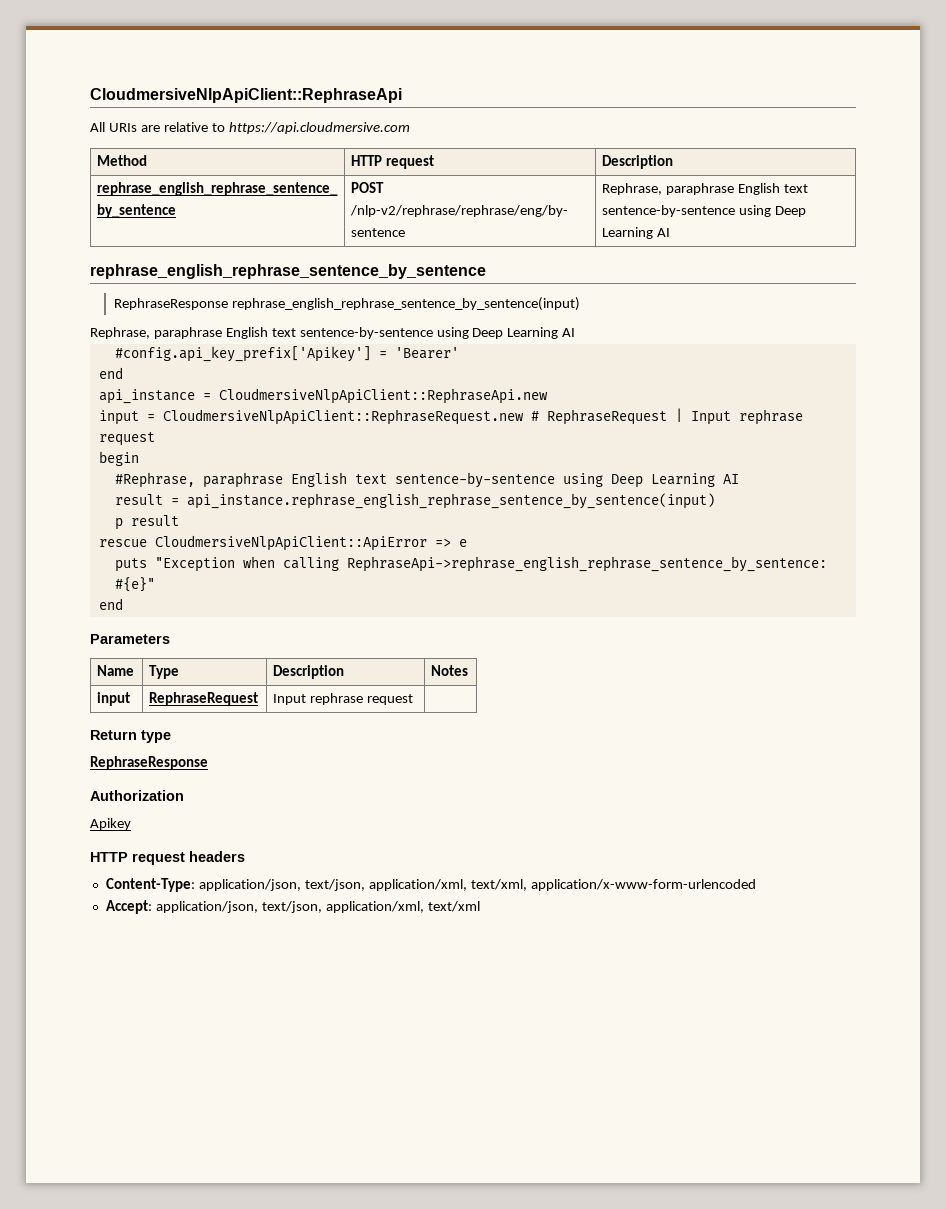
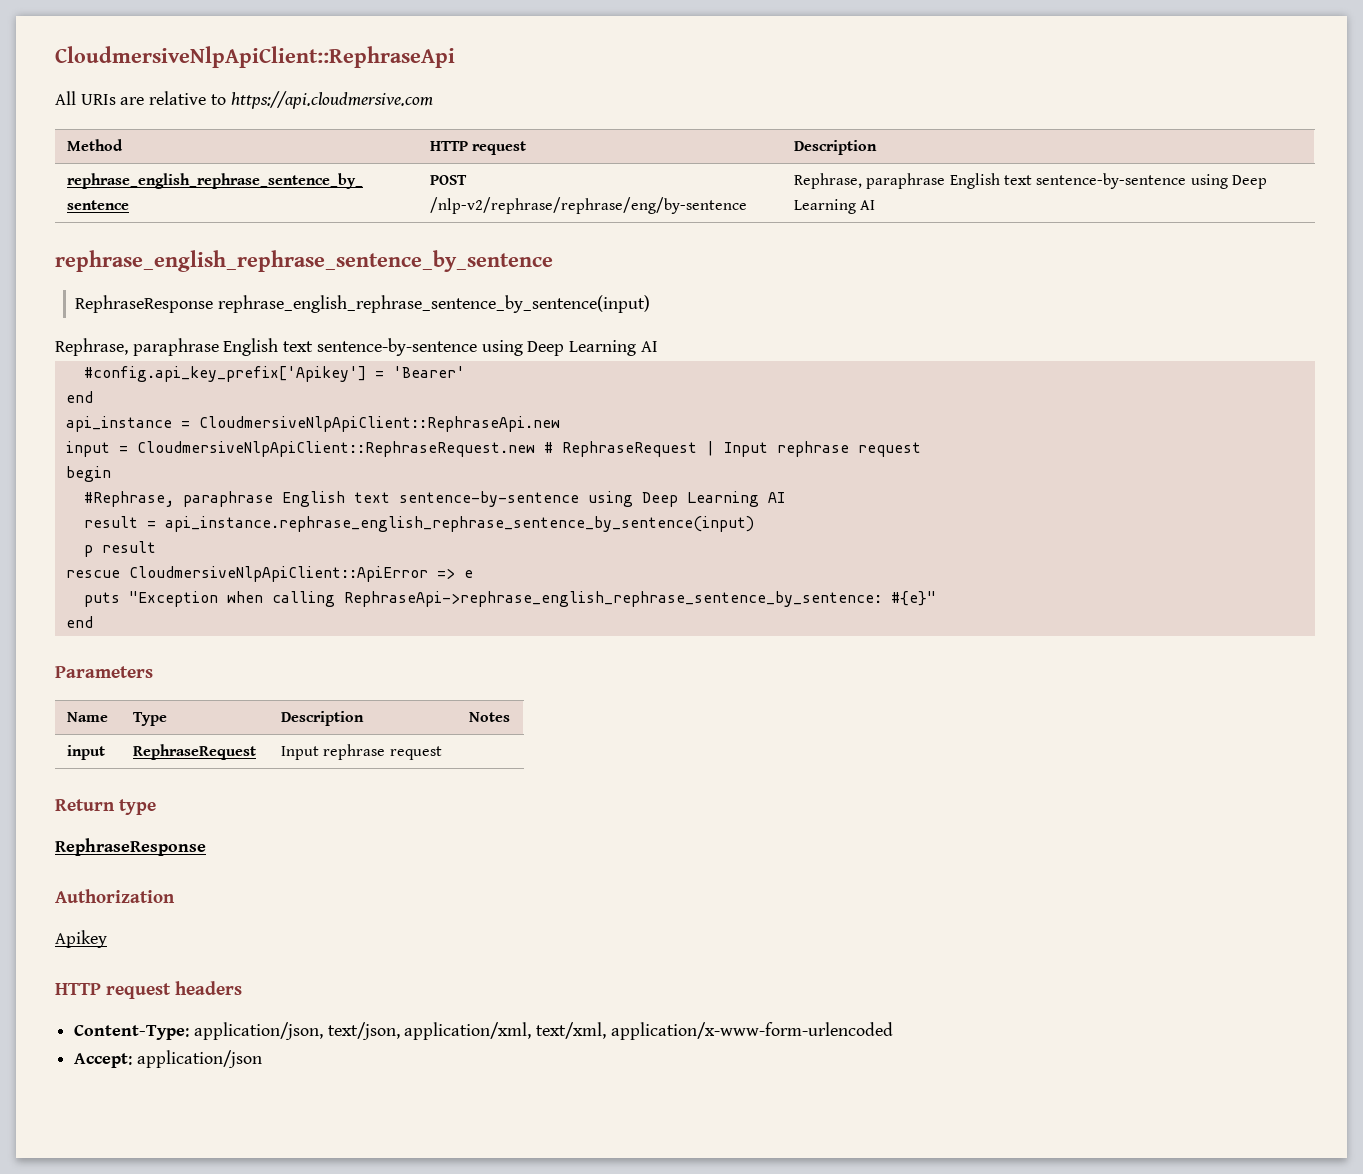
- Accept: application/json, text/json, application/xml, text/xml
+ Accept: application/json

